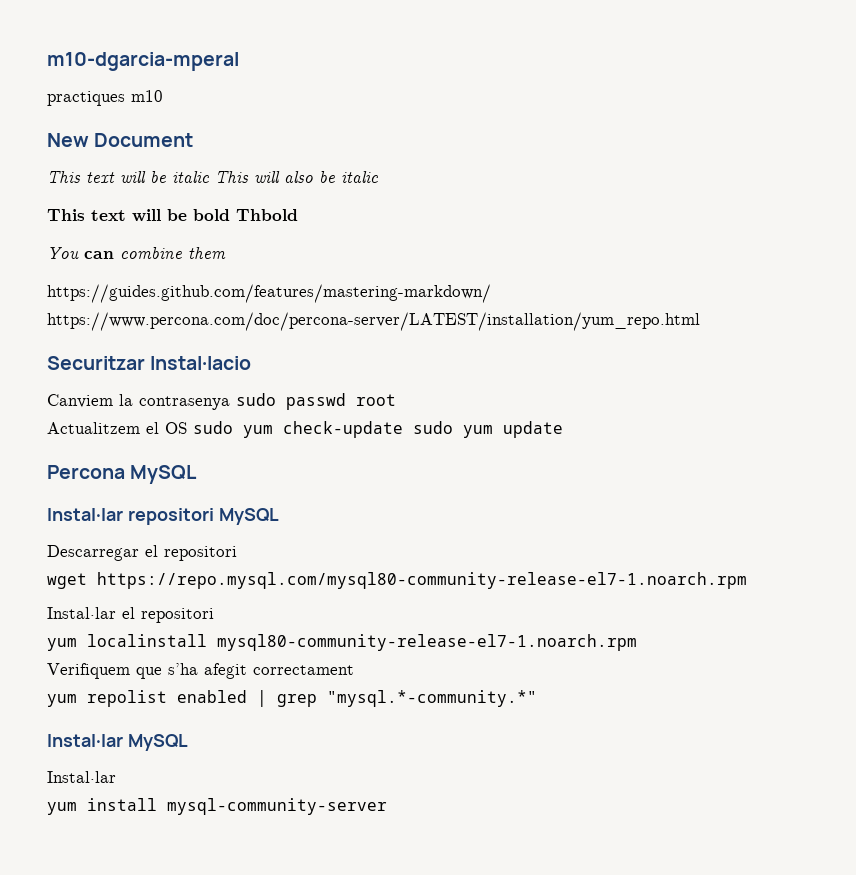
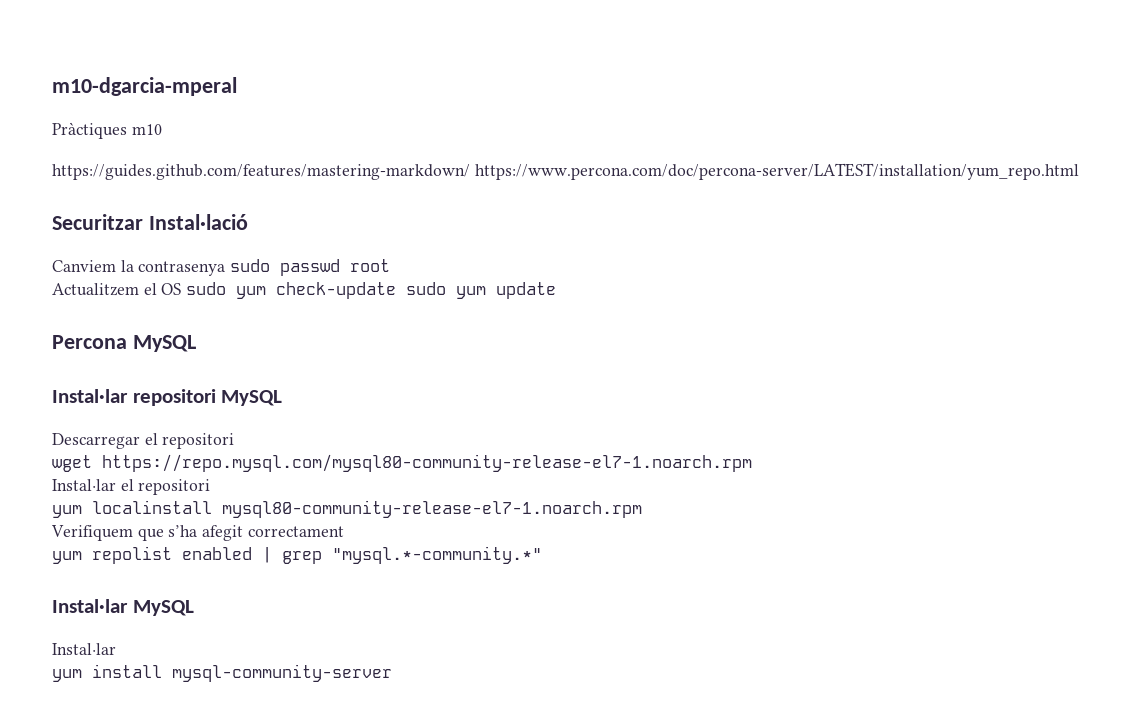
- practiques m10
+ Pràctiques m10
- New Document
- This text will be italic This will also be italic
- This text will be bold Thbold
- You can combine them
- Securitzar Instal·lacio
+ Securitzar Instal·lació

